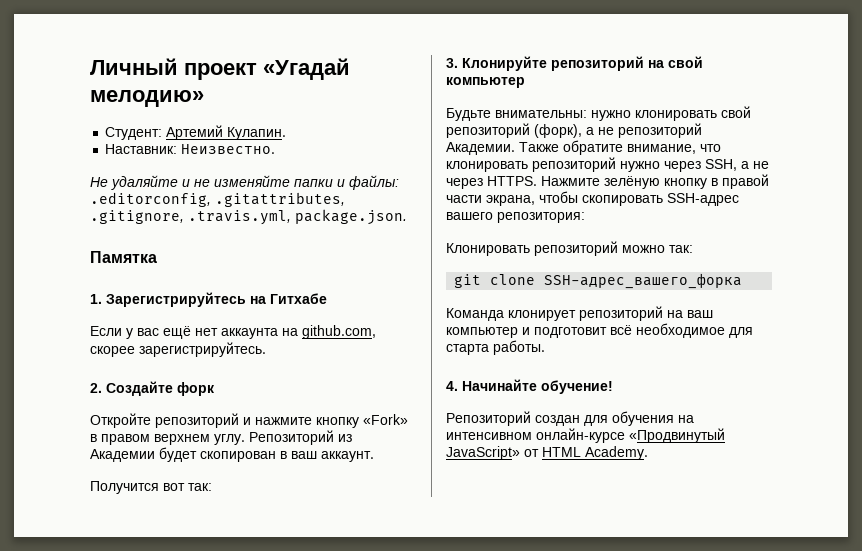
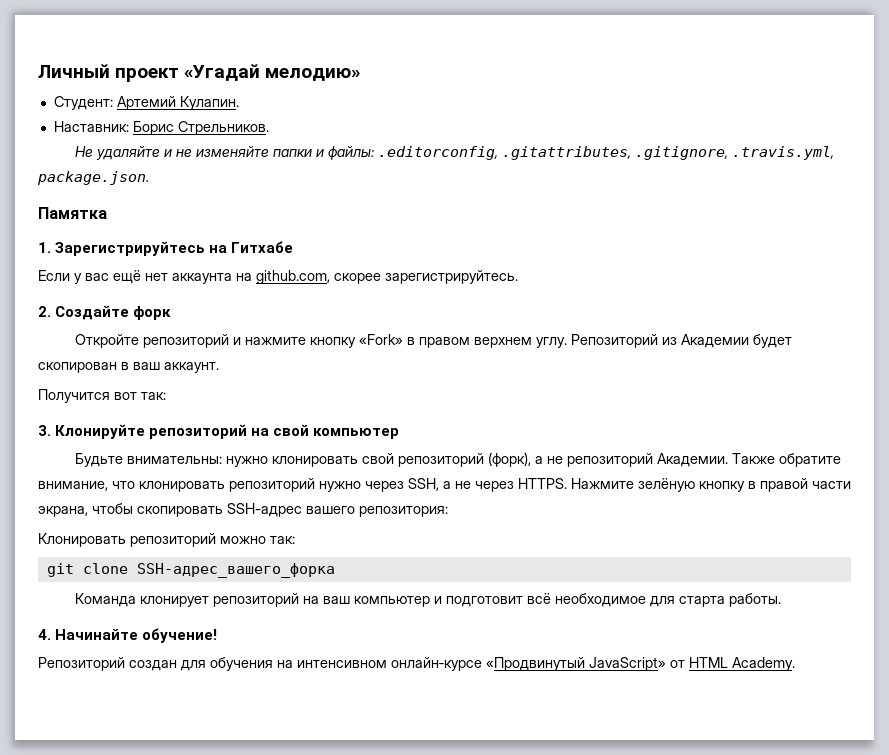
- Наставник: Неизвестно.
+ Наставник: Борис Стрельников.

